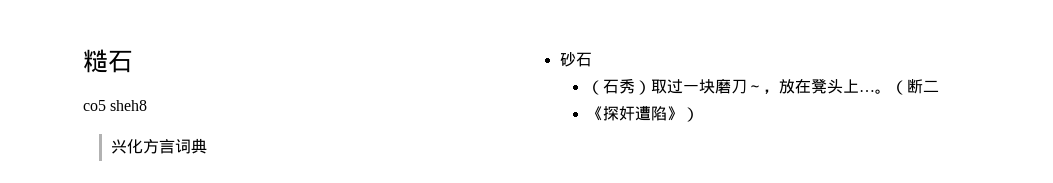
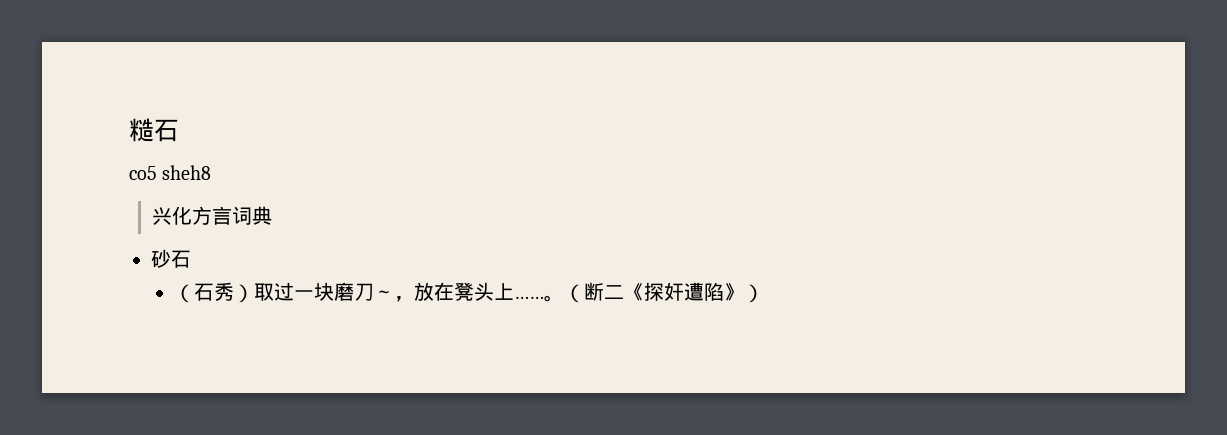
- （石秀）取过一块磨刀～，放在凳头上…
+ （石秀）取过一块磨刀～，放在凳头上……
- （断二
- 《探奸遭陷》）
+ （断二《探奸遭陷》）

